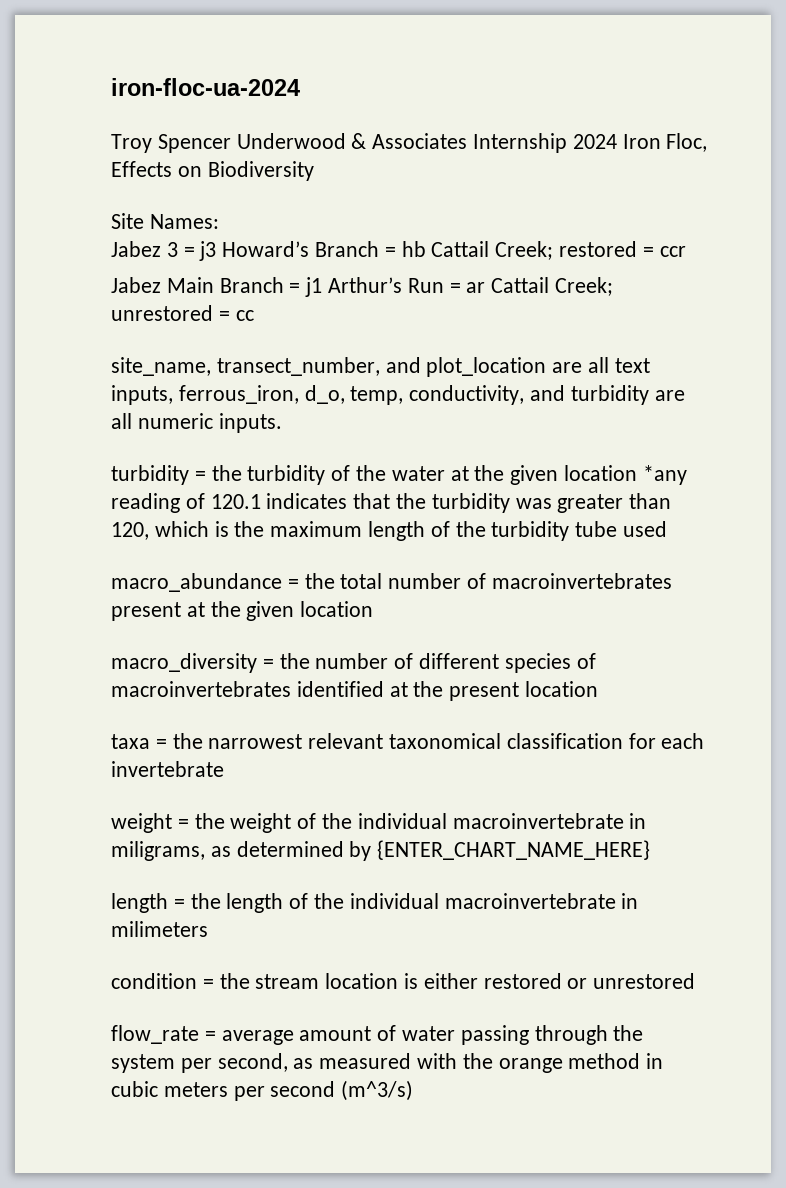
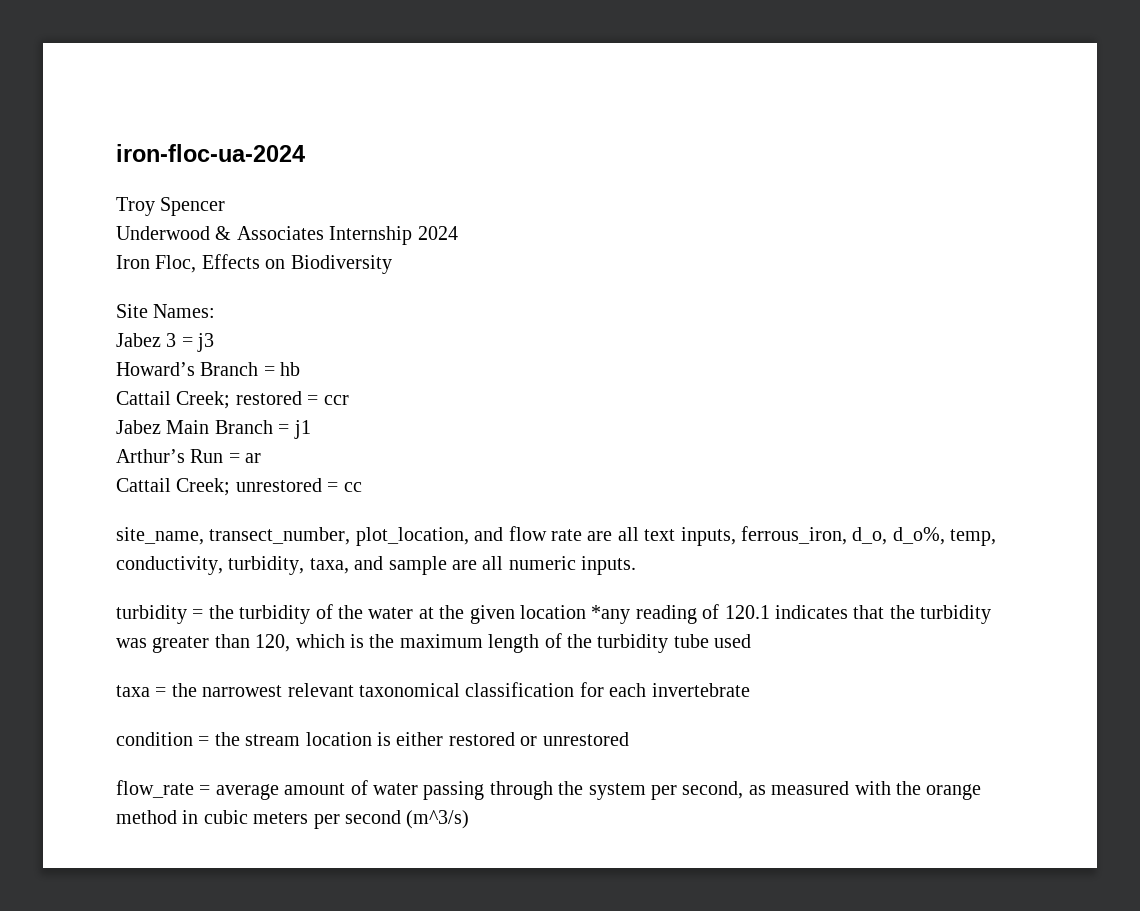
- Troy Spencer Underwood & Associates Internship 2024 Iron Floc, Effects on Biodiversity
+ Troy Spencer
+ Underwood & Associates Internship 2024
+ Iron Floc, Effects on Biodiversity
- Jabez 3 = j3 Howard’s Branch = hb Cattail Creek; restored = ccr
+ Jabez 3 = j3
+ Howard’s Branch = hb
+ Cattail Creek; restored = ccr
- Jabez Main Branch = j1 Arthur’s Run = ar Cattail Creek; unrestored = cc
+ Jabez Main Branch = j1
+ Arthur’s Run = ar
+ Cattail Creek; unrestored = cc
- site_name, transect_number, and plot_location are all text inputs, ferrous_iron, d_o, temp, conductivity, and turbidity are all numeric inputs.
+ site_name, transect_number, plot_location, and flow rate are all text inputs, ferrous_iron, d_o, d_o%, temp, conductivity, turbidity, taxa, and sample are all numeric inputs.
- macro_abundance = the total number of macroinvertebrates present at the given location
- macro_diversity = the number of different species of macroinvertebrates identified at the present location
- weight = the weight of the individual macroinvertebrate in miligrams, as determined by {ENTER_CHART_NAME_HERE}
- length = the length of the individual macroinvertebrate in milimeters

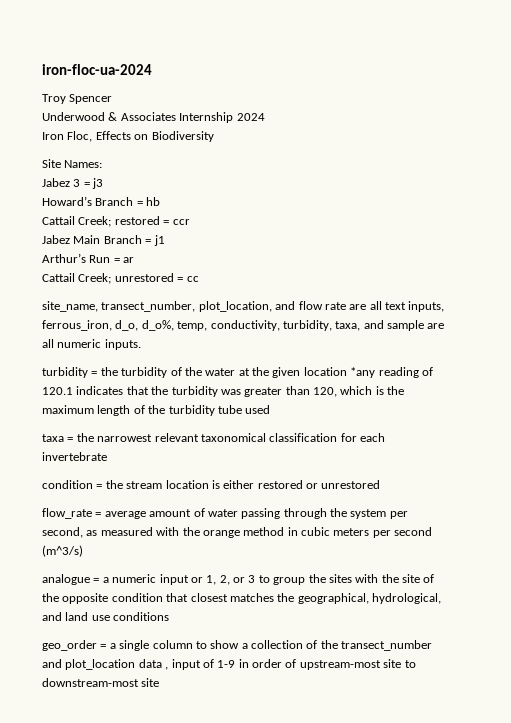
+ analogue = a numeric input or 1, 2, or 3 to group the sites with the site of the opposite condition that closest matches the geographical, hydrological, and land use conditions
+ geo_order = a single column to show a collection of the transect_number and plot_location data , input of 1-9 in order of upstream-most site to downstream-most site

